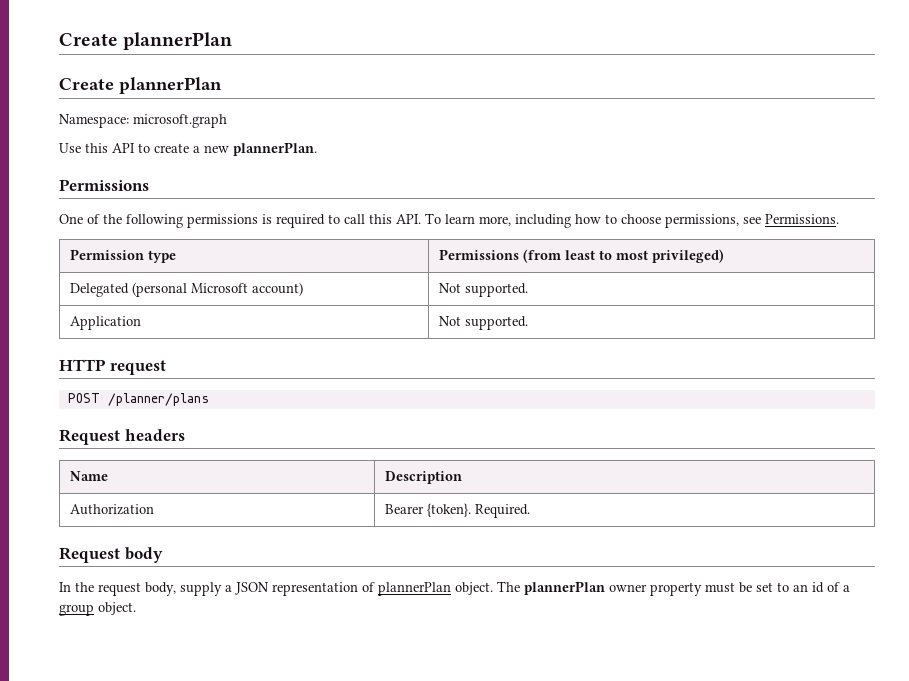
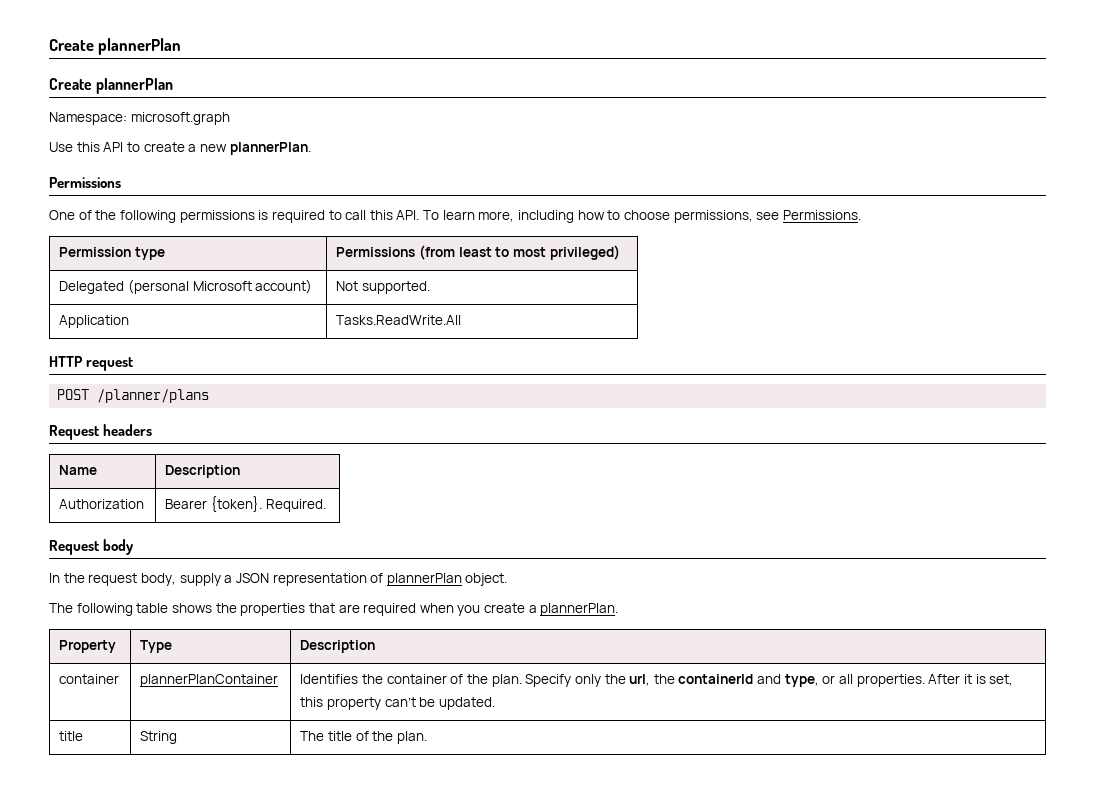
- Application | Not supported.
+ Application | Tasks.ReadWrite.All
- In the request body, supply a JSON representation of plannerPlan object. The plannerPlan owner property must be set to an id of a group object.
+ In the request body, supply a JSON representation of plannerPlan object.
+ The following table shows the properties that are required when you create a plannerPlan.
+ Property | Type | Description
+ container | plannerPlanContainer | Identifies the container of the plan. Specify only the url, the containerId and type, or all properties. After it is set, this property can’t be updated.
+ title | String | The title of the plan.

